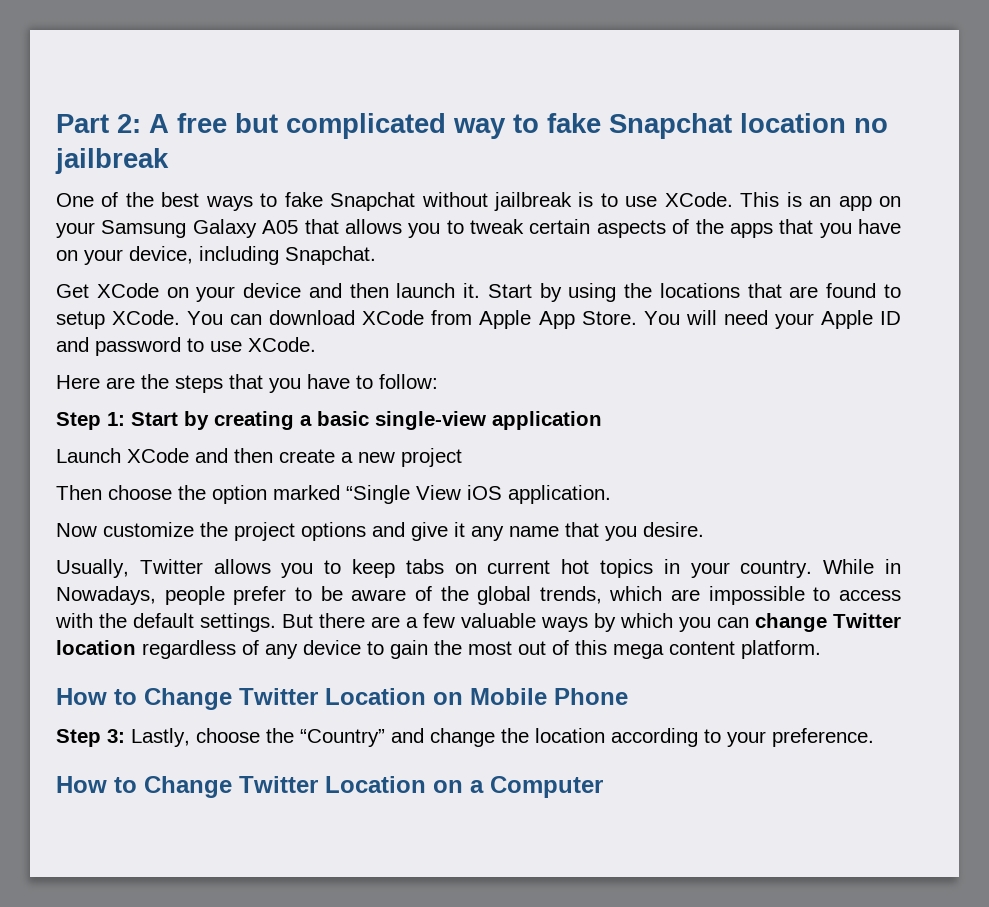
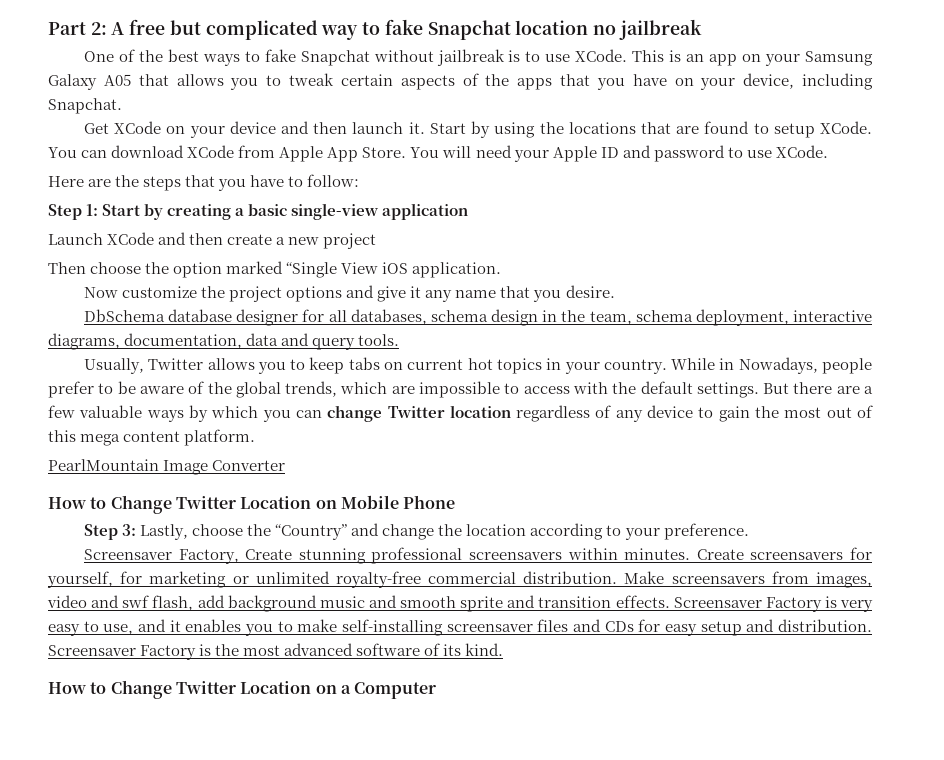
+ DbSchema database designer for all databases, schema design in the team, schema deployment, interactive diagrams, documentation, data and query tools.
+ PearlMountain Image Converter
+ Screensaver Factory, Create stunning professional screensavers within minutes. Create screensavers for yourself, for marketing or unlimited royalty-free commercial distribution. Make screensavers from images, video and swf flash, add background music and smooth sprite and transition effects. Screensaver Factory is very easy to use, and it enables you to make self-installing screensaver files and CDs for easy setup and distribution. Screensaver Factory is the most advanced software of its kind.

